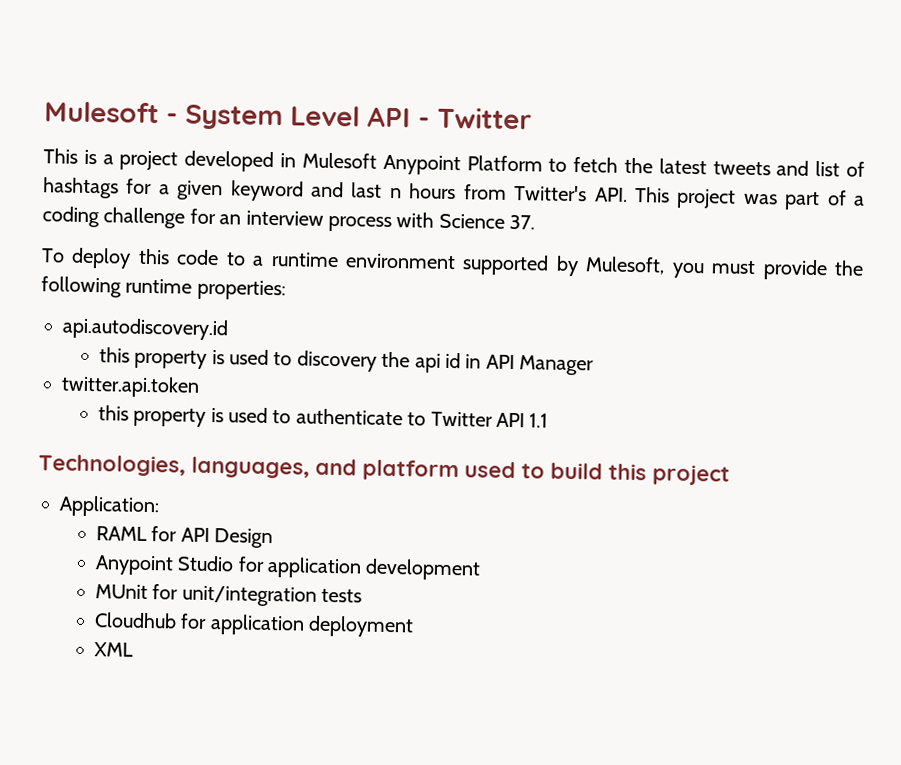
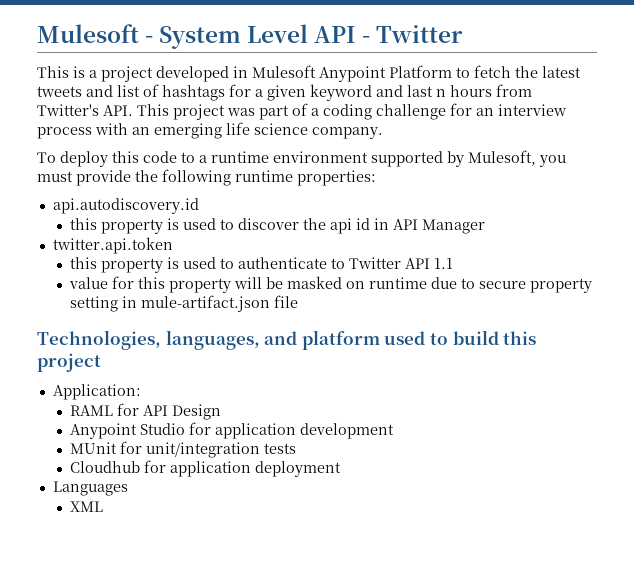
- This is a project developed in Mulesoft Anypoint Platform to fetch the latest tweets and list of hashtags for a given keyword and last n hours from Twitter's API. This project was part of a coding challenge for an interview process with Science 37.
+ This is a project developed in Mulesoft Anypoint Platform to fetch the latest tweets and list of hashtags for a given keyword and last n hours from Twitter's API. This project was part of a coding challenge for an interview process with an emerging life science company.
- this property is used to discovery the api id in API Manager
+ this property is used to discover the api id in API Manager
+ value for this property will be masked on runtime due to secure property setting in mule-artifact.json file
+ Languages

